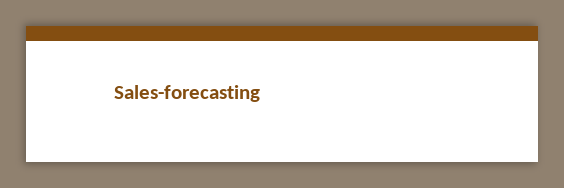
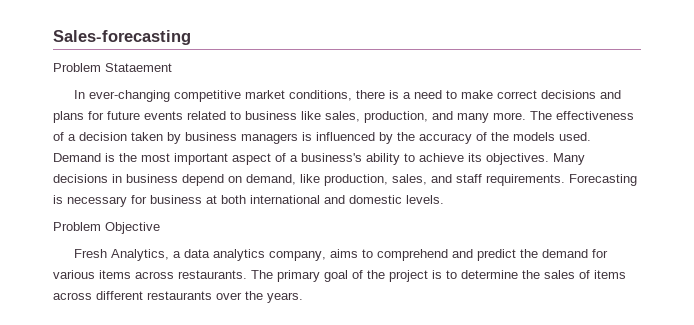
+ Problem Stataement
+ In ever-changing competitive market conditions, there is a need to make correct decisions and plans for future events related to business like sales, production, and many more. The effectiveness of a decision taken by business managers is influenced by the accuracy of the models used. Demand is the most important aspect of a business's ability to achieve its objectives. Many decisions in business depend on demand, like production, sales, and staff requirements. Forecasting is necessary for business at both international and domestic levels.
+ Problem Objective
+ Fresh Analytics, a data analytics company, aims to comprehend and predict the demand for various items across restaurants. The primary goal of the project is to determine the sales of items across different restaurants over the years.

